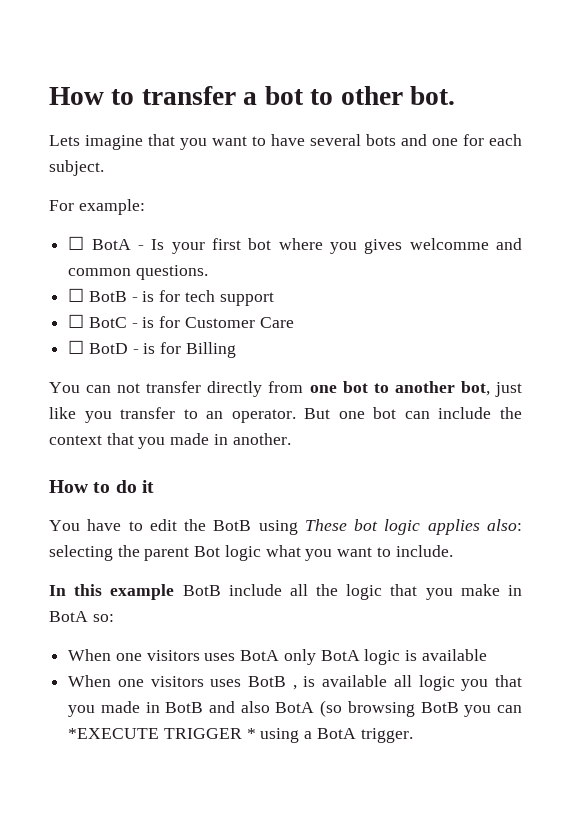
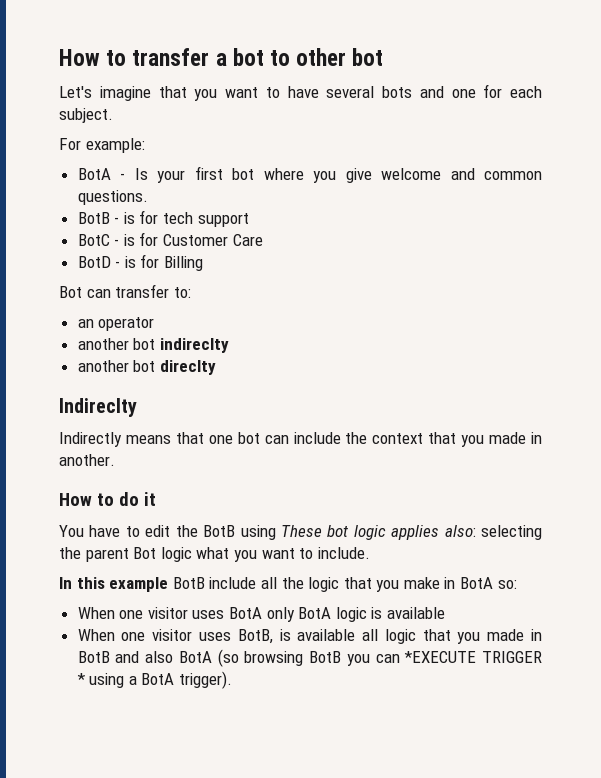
- How to transfer a bot to other bot.
- Lets imagine that you want to have several bots and one for each subject.
+ How to transfer a bot to other bot
+ Let's imagine that you want to have several bots and one for each subject.
- ☐ BotA - Is your first bot where you gives welcomme and common questions.
+ BotA - Is your first bot where you give welcome and common questions.
- ☐ BotB - is for tech support
+ BotB - is for tech support
- ☐ BotC - is for Customer Care
+ BotC - is for Customer Care
- ☐ BotD - is for Billing
+ BotD - is for Billing
- You can not transfer directly from one bot to another bot, just like you transfer to an operator. But one bot can include the context that you made in another.
+ Bot can transfer to:
+ an operator
+ another bot indireclty
+ another bot direclty
+ Indireclty
+ Indirectly means that one bot can include the context that you made in another.
- When one visitors uses BotA only BotA logic is available
+ When one visitor uses BotA only BotA logic is available
- When one visitors uses BotB , is available all logic you that you made in BotB and also BotA (so browsing BotB you can *EXECUTE TRIGGER * using a BotA trigger.
+ When one visitor uses BotB, is available all logic that you made in BotB and also BotA (so browsing BotB you can *EXECUTE TRIGGER * using a BotA trigger).

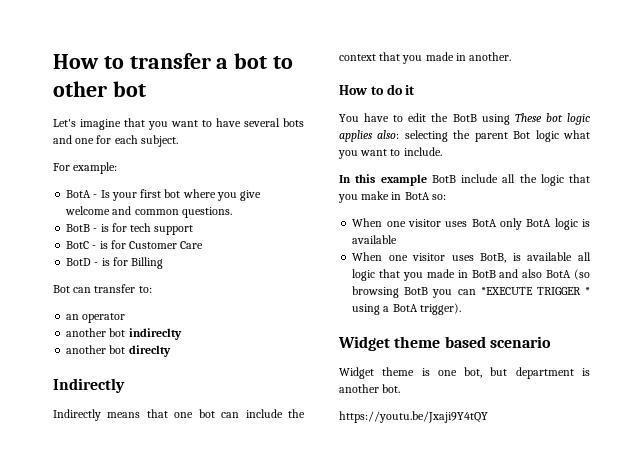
  another bot direclty
- Indireclty
+ Indirectly
+ Widget theme based scenario
+ Widget theme is one bot, but department is another bot.
+ https://youtu.be/Jxaji9Y4tQY

